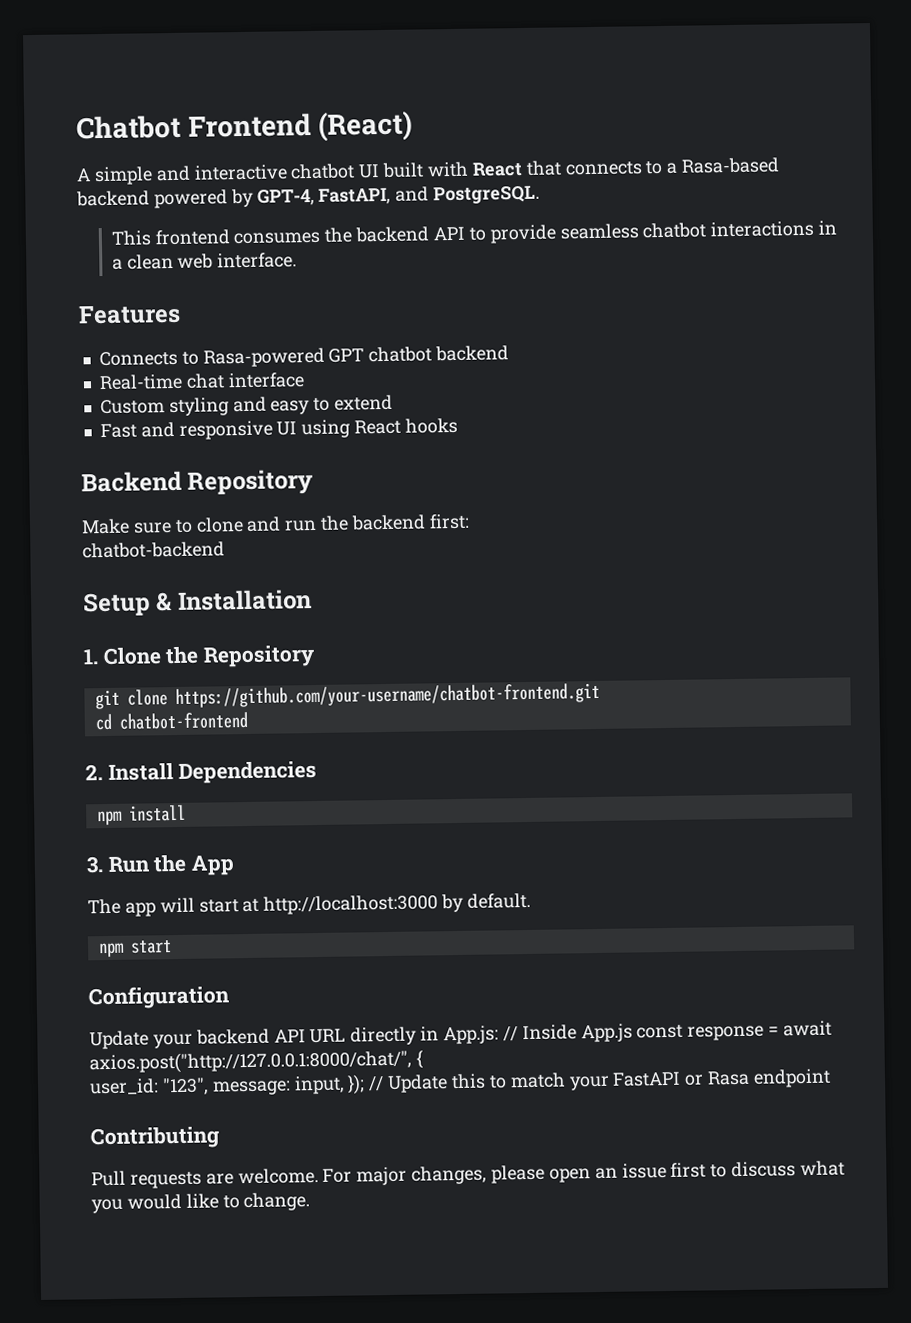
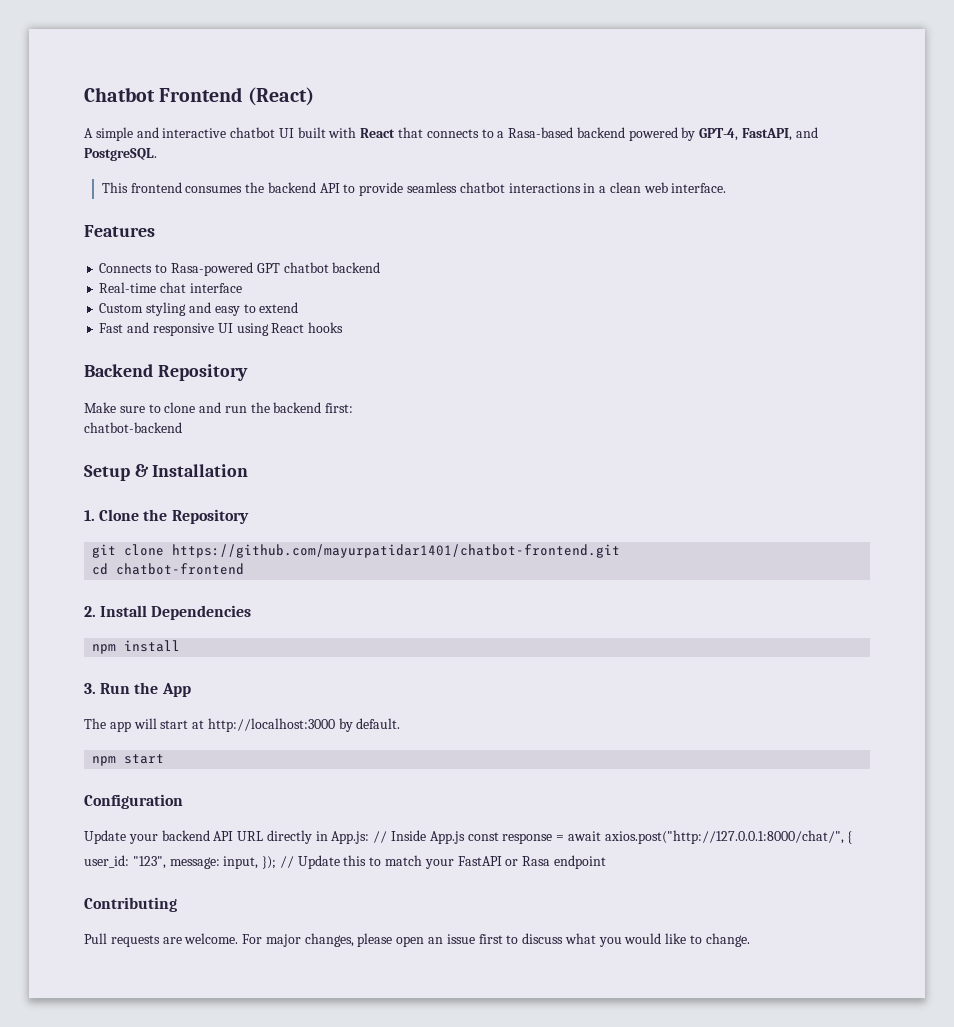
- git clone https://github.com/your-username/chatbot-frontend.git
+ git clone https://github.com/mayurpatidar1401/chatbot-frontend.git

